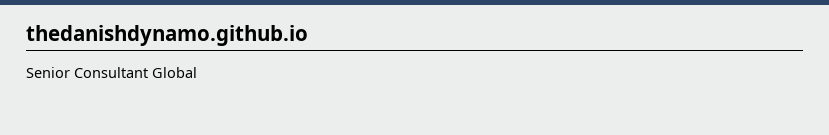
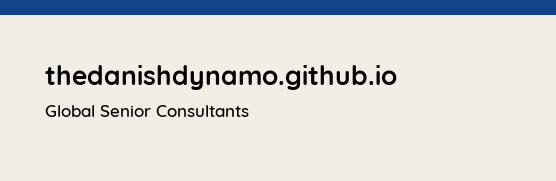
- Senior Consultant Global
+ Global Senior Consultants

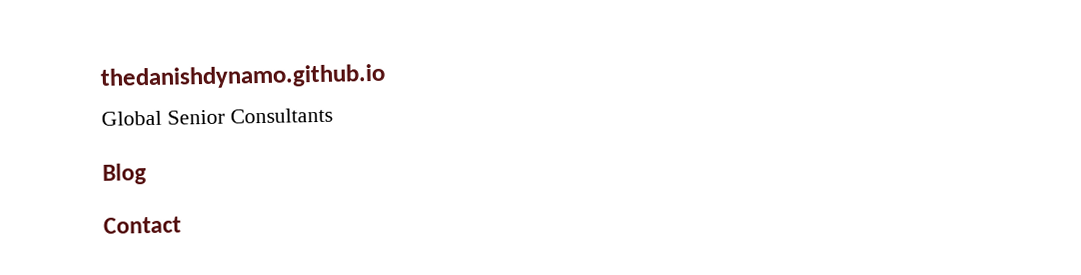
+ Blog
+ Contact

